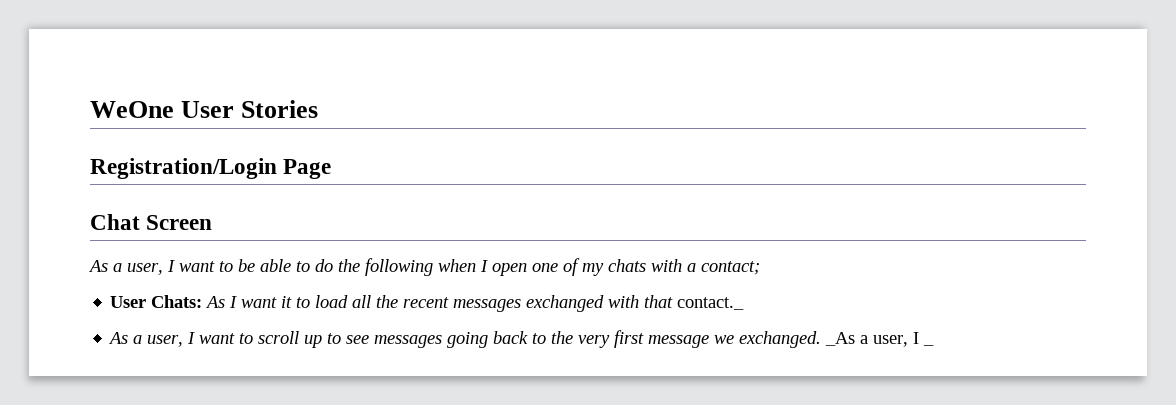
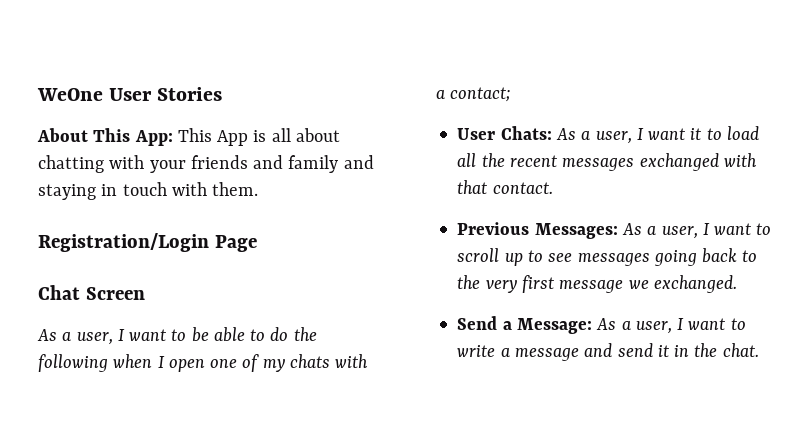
+ About This App: This App is all about chatting with your friends and family and staying in touch with them.
- User Chats: As I want it to load all the recent messages exchanged with that contact._
- As a user, I want to scroll up to see messages going back to the very first message we exchanged. _As a user, I _
+ User Chats: As a user, I want it to load all the recent messages exchanged with that contact.
+ Previous Messages: As a user, I want to scroll up to see messages going back to the very first message we exchanged.
+ Send a Message: As a user, I want to write a message and send it in the chat.

